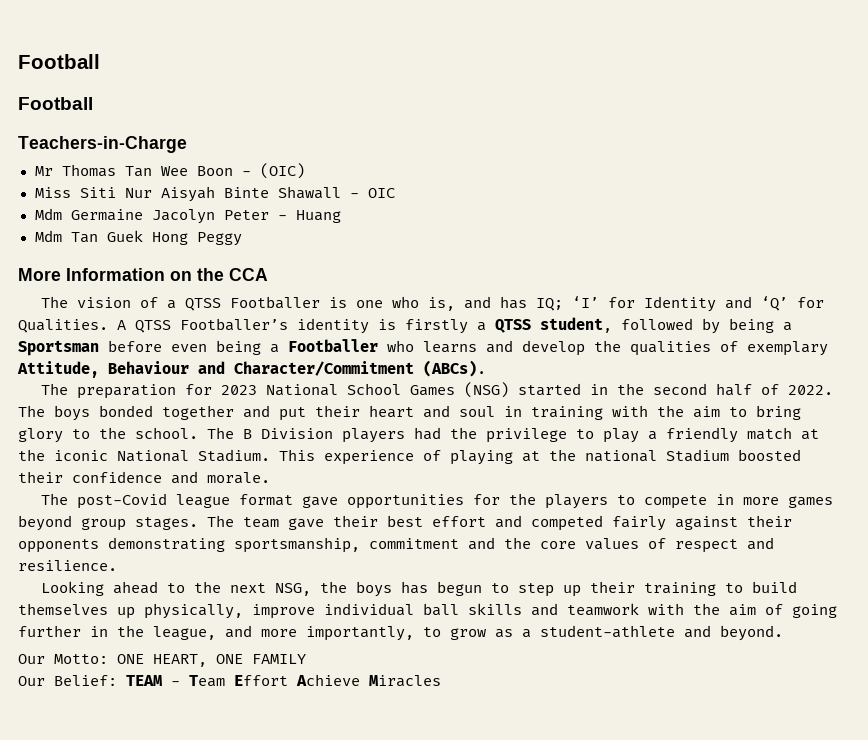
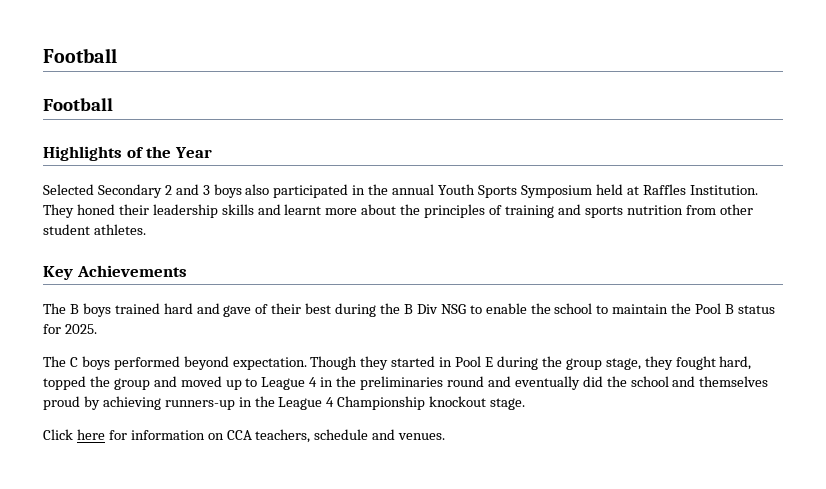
- Teachers-in-Charge
- Mr Thomas Tan Wee Boon - (OIC)
- Miss Siti Nur Aisyah Binte Shawall - OIC
- Mdm Germaine Jacolyn Peter - Huang
- Mdm Tan Guek Hong Peggy
- More Information on the CCA
- The vision of a QTSS Footballer is one who is, and has IQ; ‘I’ for Identity and ‘Q’ for Qualities. A QTSS Footballer’s identity is firstly a QTSS student, followed by being a Sportsman before even being a Footballer who learns and develop the qualities of exemplary Attitude, Behaviour and Character/Commitment (ABCs).
- The preparation for 2023 National School Games (NSG) started in the second half of 2022. The boys bonded together and put their heart and soul in training with the aim to bring glory to the school. The B Division players had the privilege to play a friendly match at the iconic National Stadium. This experience of playing at the national Stadium boosted their confidence and morale.
- The post-Covid league format gave opportunities for the players to compete in more games beyond group stages. The team gave their best effort and competed fairly against their opponents demonstrating sportsmanship, commitment and the core values of respect and resilience.
- Looking ahead to the next NSG, the boys has begun to step up their training to build themselves up physically, improve individual ball skills and teamwork with the aim of going further in the league, and more importantly, to grow as a student-athlete and beyond.
- Our Motto: ONE HEART, ONE FAMILY
- Our Belief: TEAM - Team Effort Achieve Miracles
+ Highlights of the Year
+ Selected Secondary 2 and 3 boys also participated in the annual Youth Sports Symposium held at Raffles Institution. They honed their leadership skills and learnt more about the principles of training and sports nutrition from other student athletes.
+ Key Achievements
+ The B boys trained hard and gave of their best during the B Div NSG to enable the school to maintain the Pool B status for 2025.
+ The C boys performed beyond expectation. Though they started in Pool E during the group stage, they fought hard, topped the group and moved up to League 4 in the preliminaries round and eventually did the school and themselves proud by achieving runners-up in the League 4 Championship knockout stage.
+ Click here for information on CCA teachers, schedule and venues.

